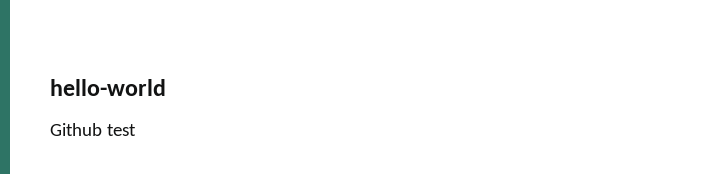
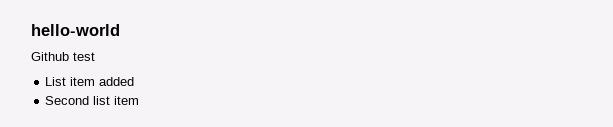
+ List item added
+ Second list item

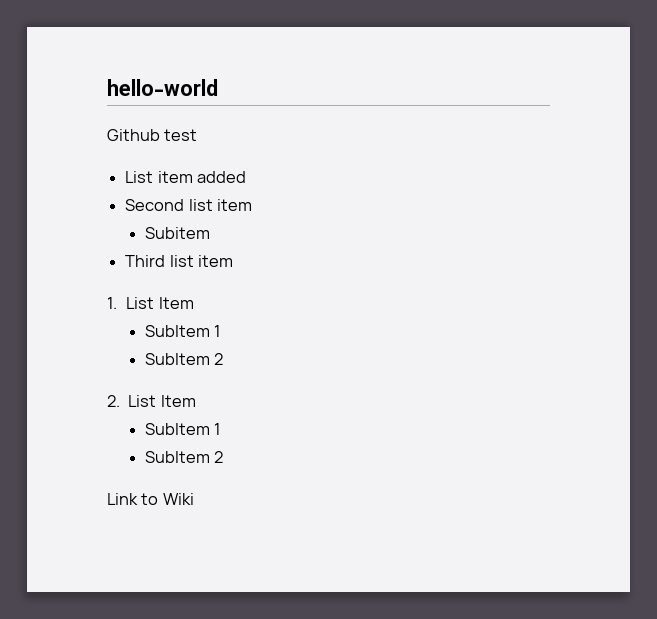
+ Subitem
+ Third list item
+ 1. List Item
+ SubItem 1
+ SubItem 2
+ 2. List Item
+ SubItem 1
+ SubItem 2
+ Link to Wiki

